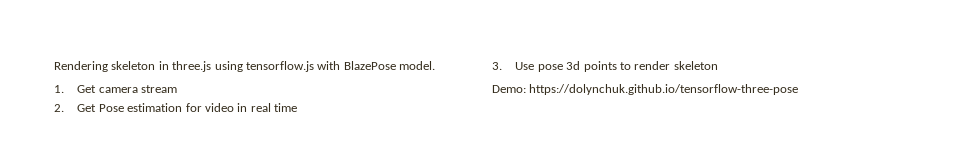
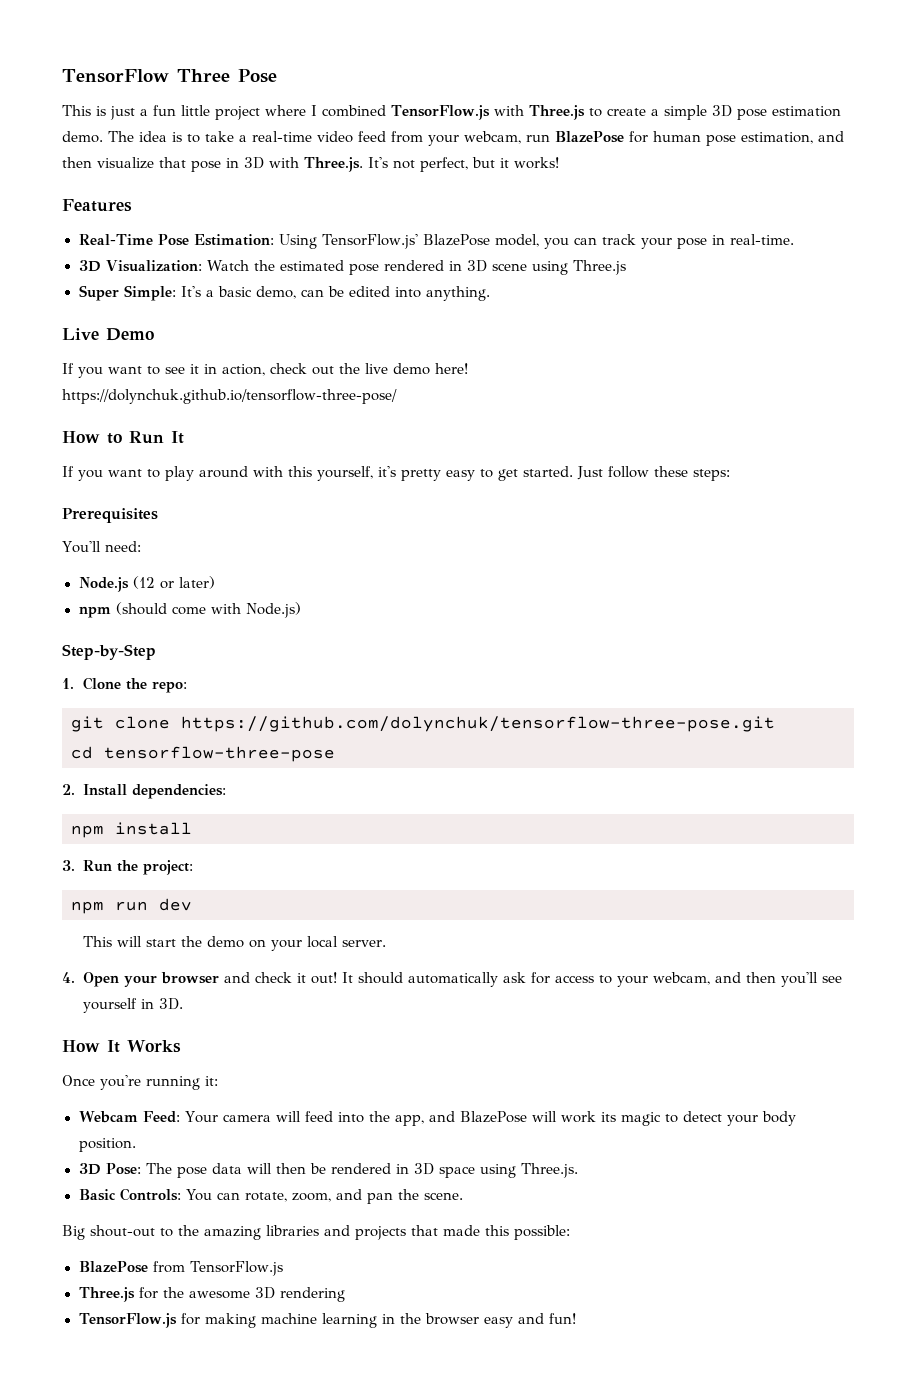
- Rendering skeleton in three.js using tensorflow.js with BlazePose model.
- 1. Get camera stream
- 2. Get Pose estimation for video in real time
- 3. Use pose 3d points to render skeleton
- Demo: https://dolynchuk.github.io/tensorflow-three-pose
+ TensorFlow Three Pose
+ This is just a fun little project where I combined TensorFlow.js with Three.js to create a simple 3D pose estimation demo. The idea is to take a real-time video feed from your webcam, run BlazePose for human pose estimation, and then visualize that pose in 3D with Three.js. It's not perfect, but it works!
+ Features
+ Real-Time Pose Estimation: Using TensorFlow.js' BlazePose model, you can track your pose in real-time.
+ 3D Visualization: Watch the estimated pose rendered in 3D scene using Three.js
+ Super Simple: It's a basic demo, can be edited into anything.
+ Live Demo
+ If you want to see it in action, check out the live demo here!
+ https://dolynchuk.github.io/tensorflow-three-pose/
+ How to Run It
+ If you want to play around with this yourself, it's pretty easy to get started. Just follow these steps:
+ Prerequisites
+ You'll need:
+ Node.js (12 or later)
+ npm (should come with Node.js)
+ Step-by-Step
+ 1. Clone the repo:
+ git clone https://github.com/dolynchuk/tensorflow-three-pose.git
+ cd tensorflow-three-pose
+ 2. Install dependencies:
+ npm install
+ 3. Run the project:
+ npm run dev
+ This will start the demo on your local server.
+ 4. Open your browser and check it out! It should automatically ask for access to your webcam, and then you'll see yourself in 3D.
+ How It Works
+ Once you're running it:
+ Webcam Feed: Your camera will feed into the app, and BlazePose will work its magic to detect your body position.
+ 3D Pose: The pose data will then be rendered in 3D space using Three.js.
+ Basic Controls: You can rotate, zoom, and pan the scene.
+ Big shout-out to the amazing libraries and projects that made this possible:
+ BlazePose from TensorFlow.js
+ Three.js for the awesome 3D rendering
+ TensorFlow.js for making machine learning in the browser easy and fun!

